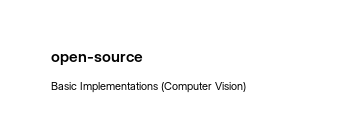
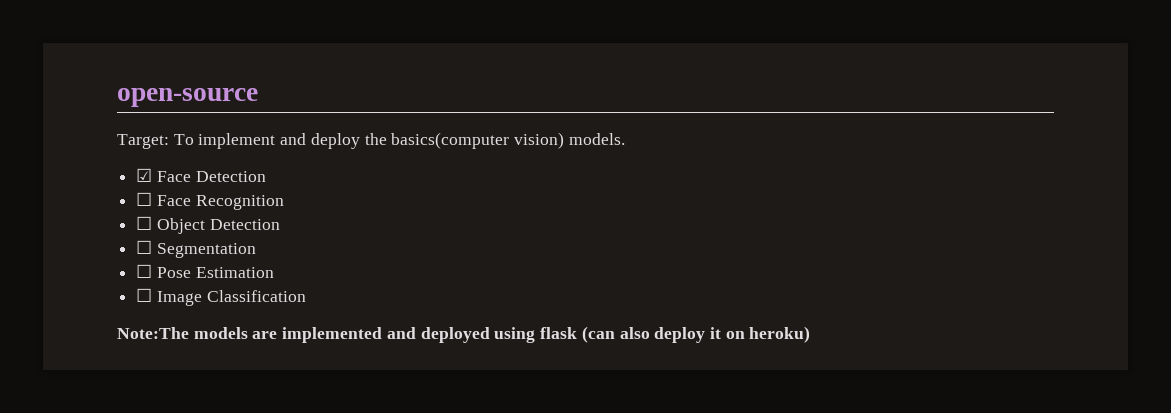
- Basic Implementations (Computer Vision)
+ Target: To implement and deploy the basics(computer vision) models.
+ ☑ Face Detection
+ ☐ Face Recognition
+ ☐ Object Detection
+ ☐ Segmentation
+ ☐ Pose Estimation
+ ☐ Image Classification
+ Note:The models are implemented and deployed using flask (can also deploy it on heroku)

